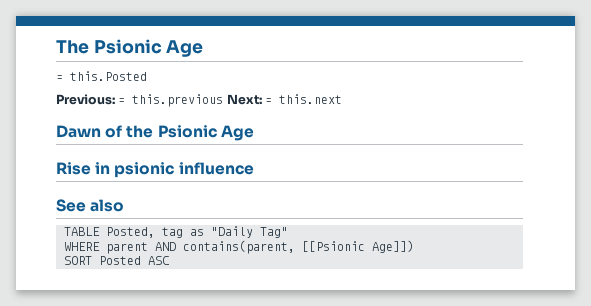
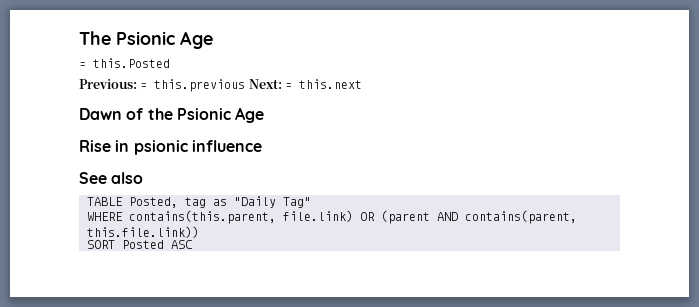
- WHERE parent AND contains(parent, [[Psionic Age]])
+ WHERE contains(this.parent, file.link) OR (parent AND contains(parent, this.file.link))

